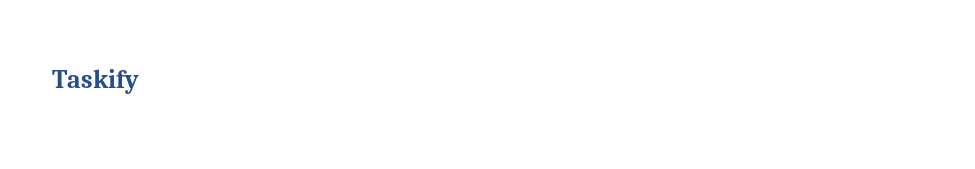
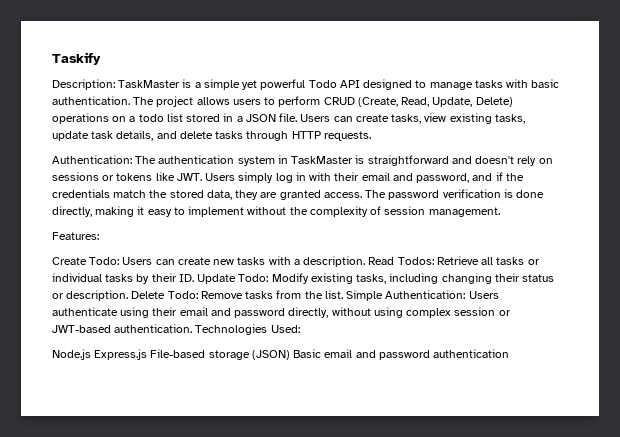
+ Description: TaskMaster is a simple yet powerful Todo API designed to manage tasks with basic authentication. The project allows users to perform CRUD (Create, Read, Update, Delete) operations on a todo list stored in a JSON file. Users can create tasks, view existing tasks, update task details, and delete tasks through HTTP requests.
+ Authentication: The authentication system in TaskMaster is straightforward and doesn't rely on sessions or tokens like JWT. Users simply log in with their email and password, and if the credentials match the stored data, they are granted access. The password verification is done directly, making it easy to implement without the complexity of session management.
+ Features:
+ Create Todo: Users can create new tasks with a description. Read Todos: Retrieve all tasks or individual tasks by their ID. Update Todo: Modify existing tasks, including changing their status or description. Delete Todo: Remove tasks from the list. Simple Authentication: Users authenticate using their email and password directly, without using complex session or JWT-based authentication. Technologies Used:
+ Node.js Express.js File-based storage (JSON) Basic email and password authentication

